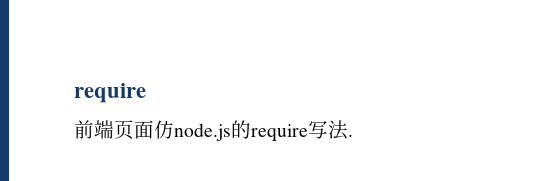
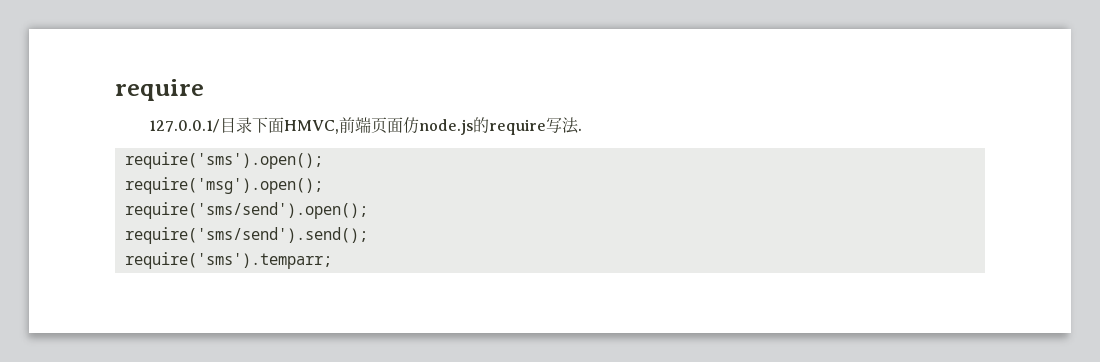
- 前端页面仿node.js的require写法.
+ 127.0.0.1/目录下面HMVC,前端页面仿node.js的require写法.
+ require('sms').open();
+ require('msg').open();
+ require('sms/send').open();
+ require('sms/send').send();
+ require('sms').temparr;

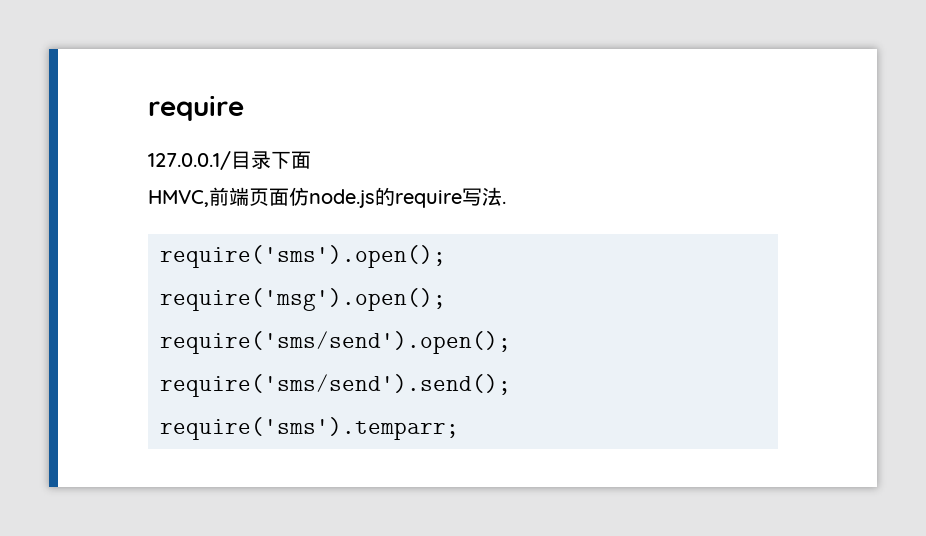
- 127.0.0.1/目录下面HMVC,前端页面仿node.js的require写法.
+ 127.0.0.1/目录下面
+ HMVC,前端页面仿node.js的require写法.

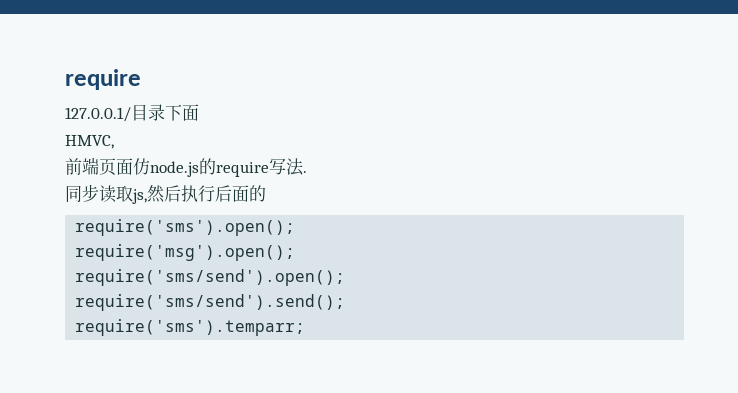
- HMVC,前端页面仿node.js的require写法.
+ HMVC,
+ 前端页面仿node.js的require写法.
+ 同步读取js,然后执行后面的

